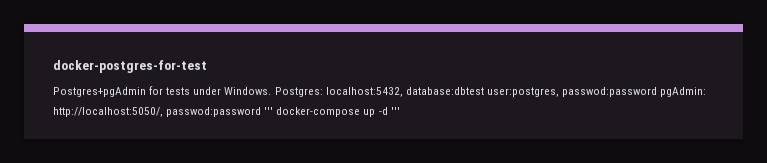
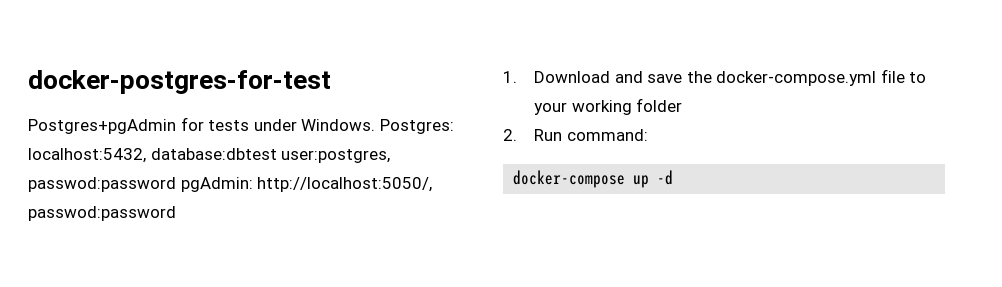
- Postgres: localhost:5432, database:dbtest user:postgres, passwod:password pgAdmin: http://localhost:5050/, passwod:password ''' docker-compose up -d '''
+ Postgres: localhost:5432, database:dbtest user:postgres, passwod:password pgAdmin: http://localhost:5050/, passwod:password
+ 1. Download and save the docker-compose.yml file to your working folder
+ 2. Run command:
+ docker-compose up -d

